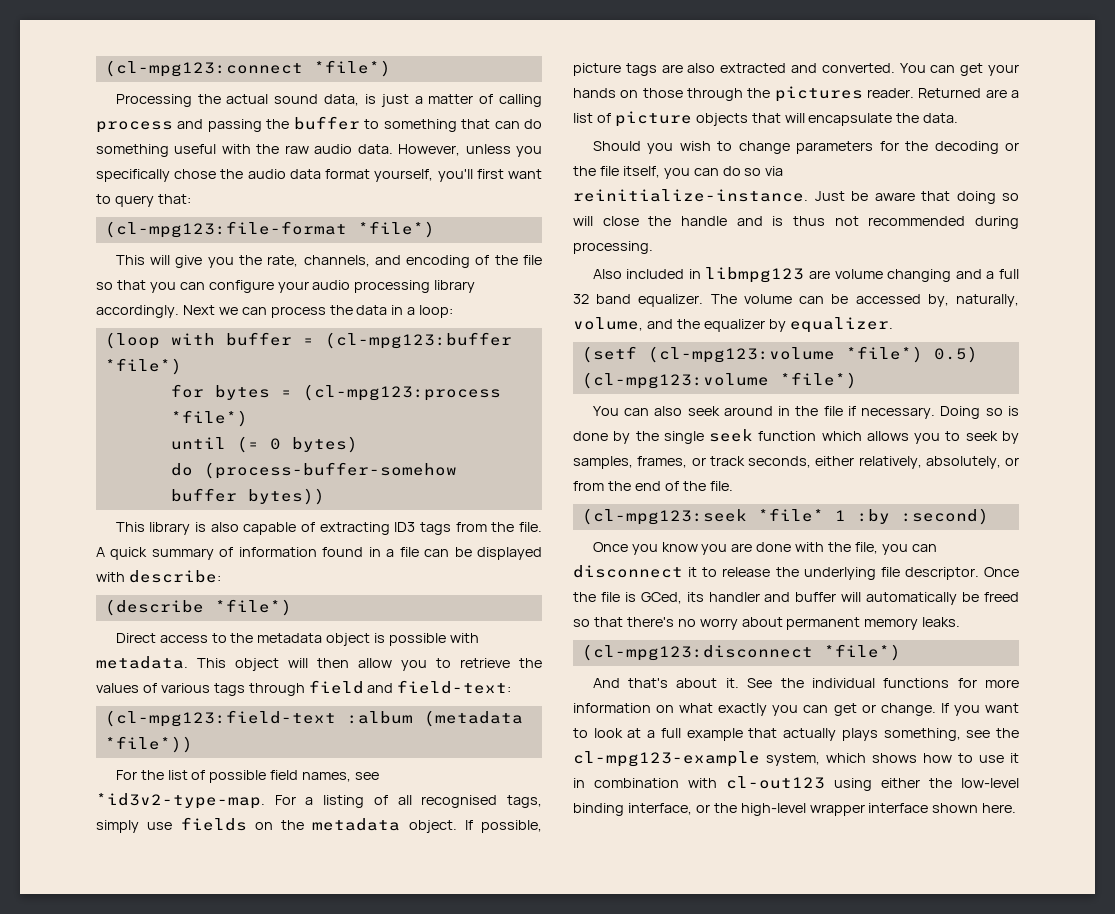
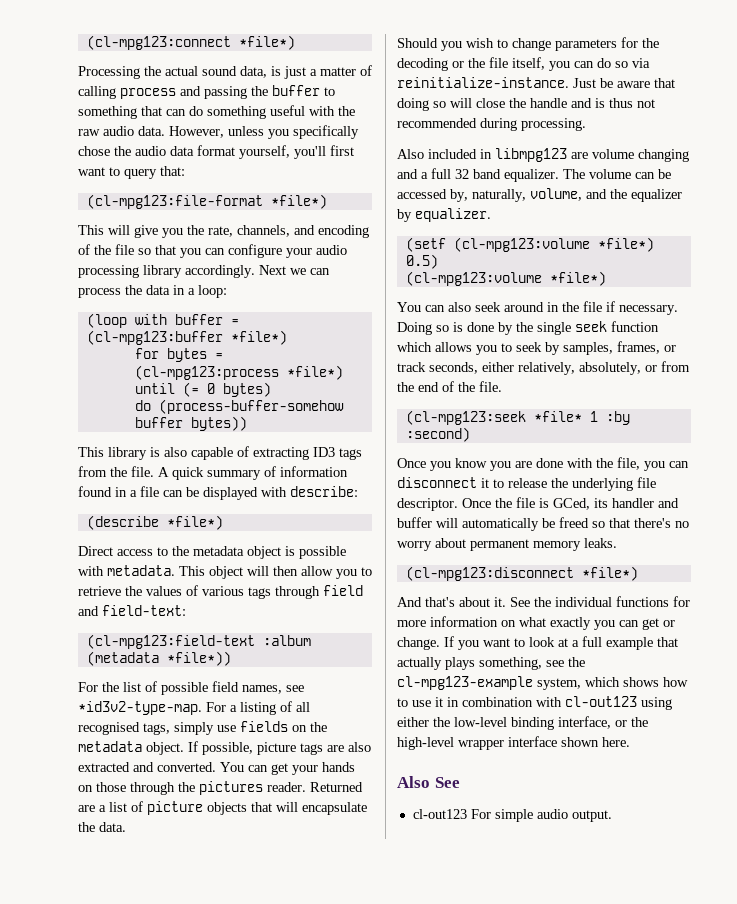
+ Also See
+ cl-out123 For simple audio output.

